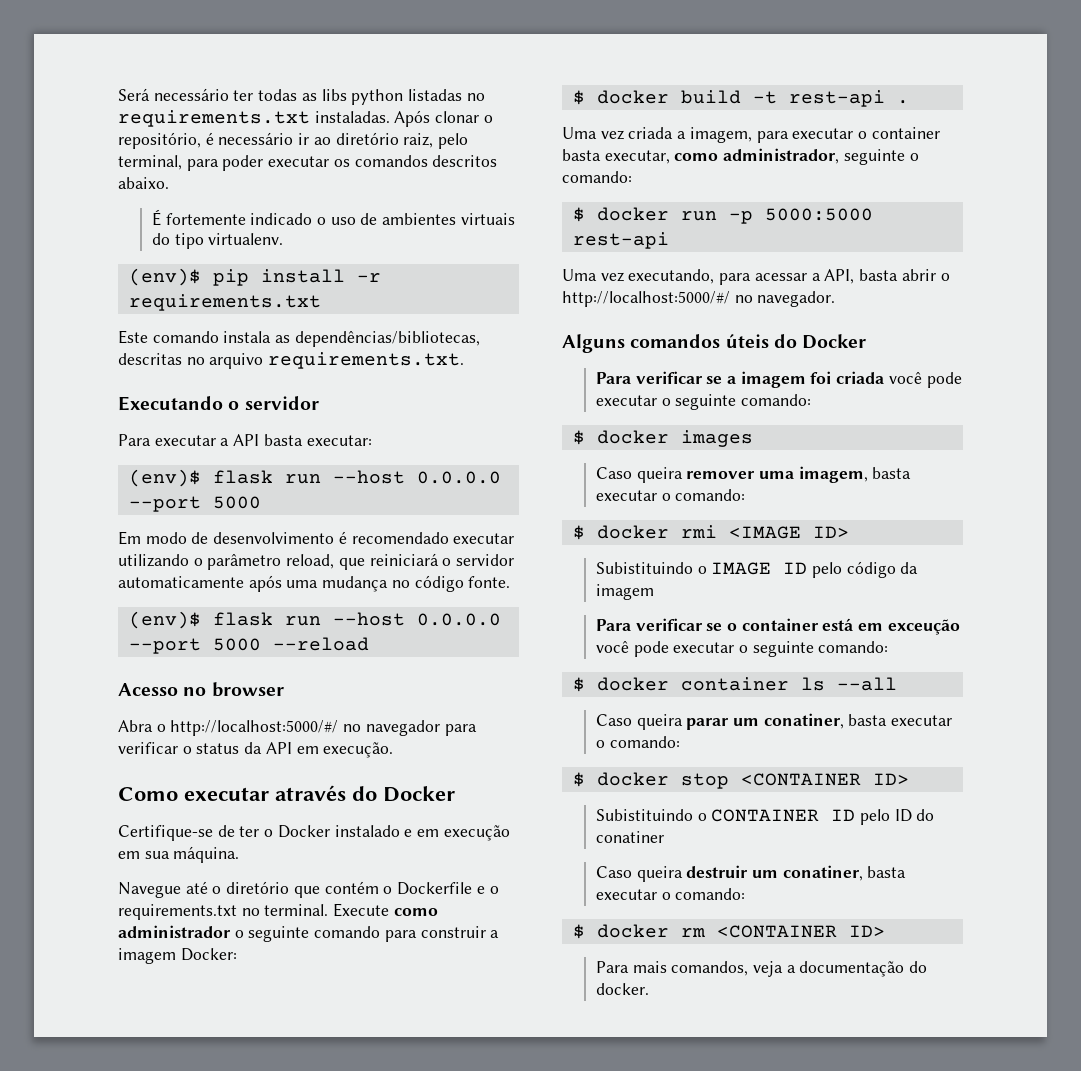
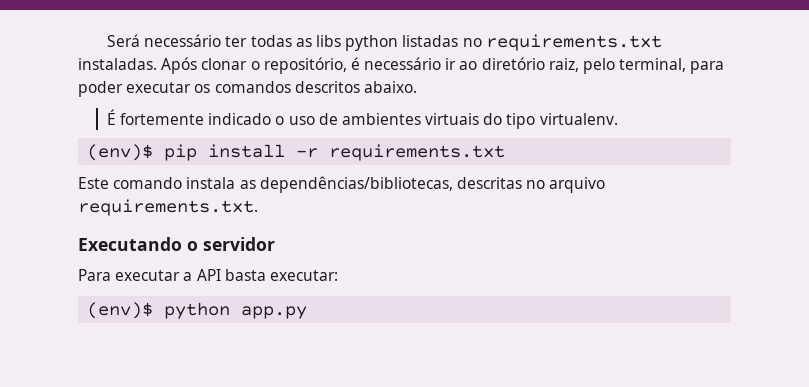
  Para executar a API basta executar:
- (env)$ flask run --host 0.0.0.0 --port 5000
- Em modo de desenvolvimento é recomendado executar utilizando o parâmetro reload, que reiniciará o servidor automaticamente após uma mudança no código fonte.
- (env)$ flask run --host 0.0.0.0 --port 5000 --reload
- Acesso no browser
- Abra o http://localhost:5000/#/ no navegador para verificar o status da API em execução.
- Como executar através do Docker
- Certifique-se de ter o Docker instalado e em execução em sua máquina.
- Navegue até o diretório que contém o Dockerfile e o requirements.txt no terminal. Execute como administrador o seguinte comando para construir a imagem Docker:
- $ docker build -t rest-api .
- Uma vez criada a imagem, para executar o container basta executar, como administrador, seguinte o comando:
- $ docker run -p 5000:5000 rest-api
- Uma vez executando, para acessar a API, basta abrir o http://localhost:5000/#/ no navegador.
- Alguns comandos úteis do Docker
- Para verificar se a imagem foi criada você pode executar o seguinte comando:
- $ docker images
- Caso queira remover uma imagem, basta executar o comando:
- $ docker rmi <IMAGE ID>
- Subistituindo o IMAGE ID pelo código da imagem
- Para verificar se o container está em exceução você pode executar o seguinte comando:
- $ docker container ls --all
- Caso queira parar um conatiner, basta executar o comando:
- $ docker stop <CONTAINER ID>
- Subistituindo o CONTAINER ID pelo ID do conatiner
- Caso queira destruir um conatiner, basta executar o comando:
- $ docker rm <CONTAINER ID>
- Para mais comandos, veja a documentação do docker.
+ (env)$ python app.py

